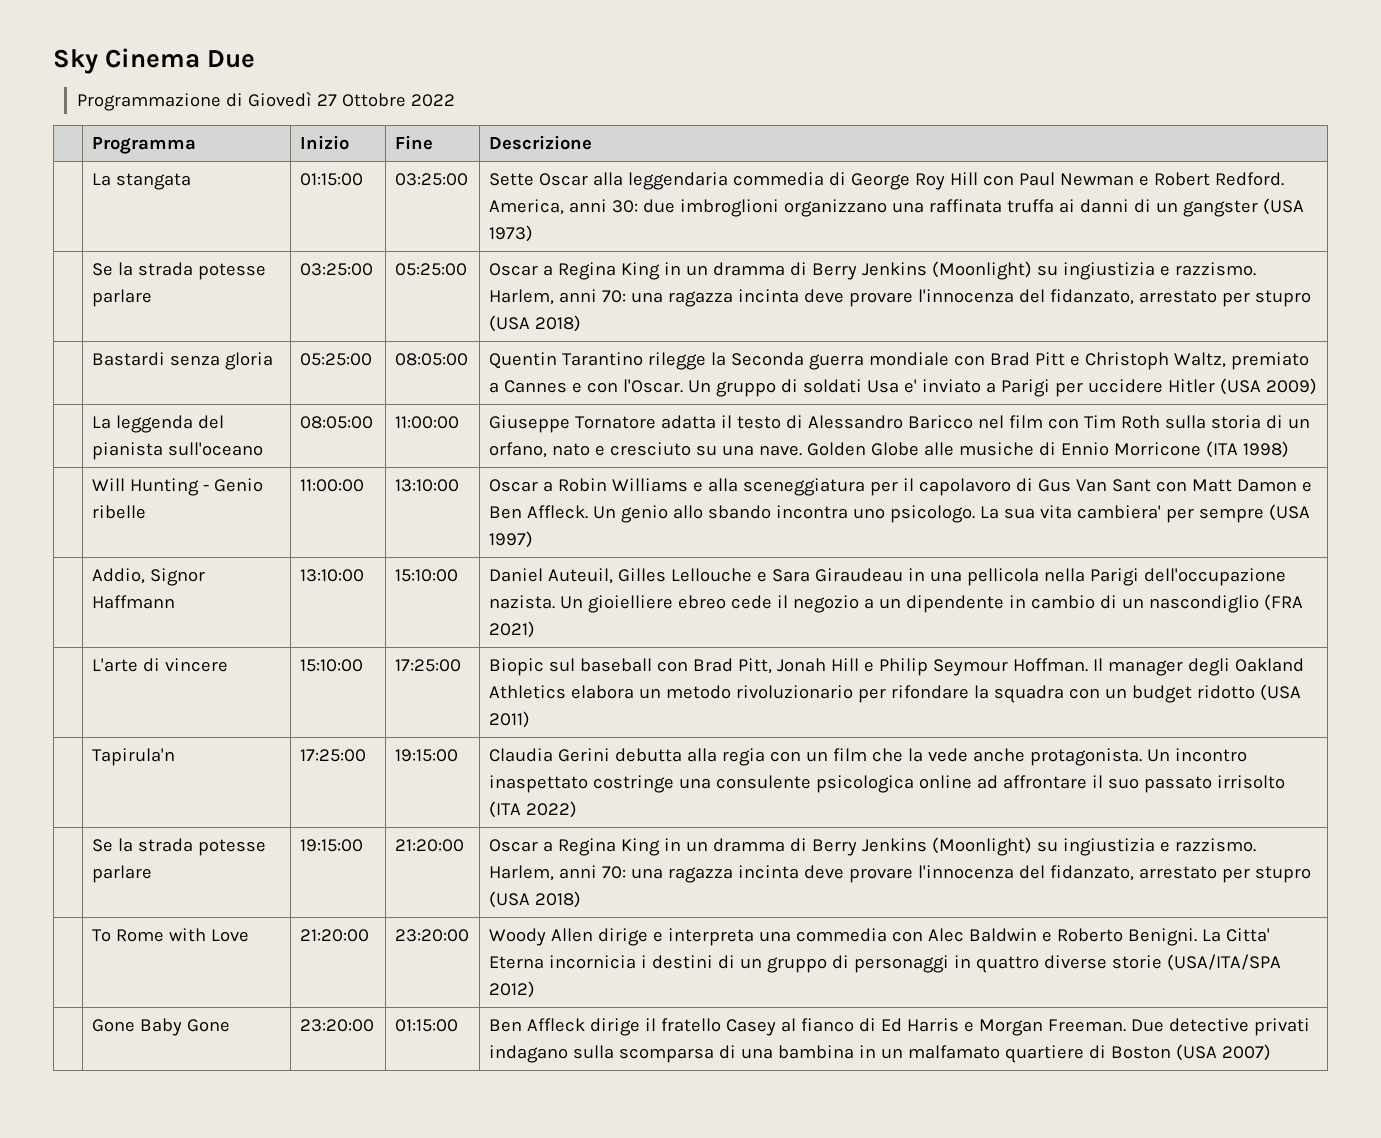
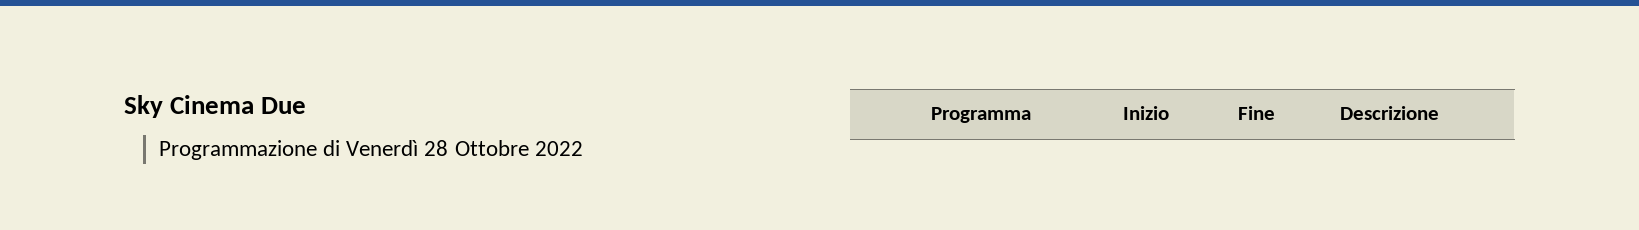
- Programmazione di Giovedì 27 Ottobre 2022
+ Programmazione di Venerdì 28 Ottobre 2022
- | La stangata | 01:15:00 | 03:25:00 | Sette Oscar alla leggendaria commedia di George Roy Hill con Paul Newman e Robert Redford. America, anni 30: due imbroglioni organizzano una raffinata truffa ai danni di un gangster (USA 1973)
- | Se la strada potesse parlare | 03:25:00 | 05:25:00 | Oscar a Regina King in un dramma di Berry Jenkins (Moonlight) su ingiustizia e razzismo. Harlem, anni 70: una ragazza incinta deve provare l'innocenza del fidanzato, arrestato per stupro (USA 2018)
- | Bastardi senza gloria | 05:25:00 | 08:05:00 | Quentin Tarantino rilegge la Seconda guerra mondiale con Brad Pitt e Christoph Waltz, premiato a Cannes e con l'Oscar. Un gruppo di soldati Usa e' inviato a Parigi per uccidere Hitler (USA 2009)
- | La leggenda del pianista sull'oceano | 08:05:00 | 11:00:00 | Giuseppe Tornatore adatta il testo di Alessandro Baricco nel film con Tim Roth sulla storia di un orfano, nato e cresciuto su una nave. Golden Globe alle musiche di Ennio Morricone (ITA 1998)
- | Will Hunting - Genio ribelle | 11:00:00 | 13:10:00 | Oscar a Robin Williams e alla sceneggiatura per il capolavoro di Gus Van Sant con Matt Damon e Ben Affleck. Un genio allo sbando incontra uno psicologo. La sua vita cambiera' per sempre (USA 1997)
- | Addio, Signor Haffmann | 13:10:00 | 15:10:00 | Daniel Auteuil, Gilles Lellouche e Sara Giraudeau in una pellicola nella Parigi dell'occupazione nazista. Un gioielliere ebreo cede il negozio a un dipendente in cambio di un nascondiglio (FRA 2021)
- | L'arte di vincere | 15:10:00 | 17:25:00 | Biopic sul baseball con Brad Pitt, Jonah Hill e Philip Seymour Hoffman. Il manager degli Oakland Athletics elabora un metodo rivoluzionario per rifondare la squadra con un budget ridotto (USA 2011)
- | Tapirula'n | 17:25:00 | 19:15:00 | Claudia Gerini debutta alla regia con un film che la vede anche protagonista. Un incontro inaspettato costringe una consulente psicologica online ad affrontare il suo passato irrisolto (ITA 2022)
- | Se la strada potesse parlare | 19:15:00 | 21:20:00 | Oscar a Regina King in un dramma di Berry Jenkins (Moonlight) su ingiustizia e razzismo. Harlem, anni 70: una ragazza incinta deve provare l'innocenza del fidanzato, arrestato per stupro (USA 2018)
- | To Rome with Love | 21:20:00 | 23:20:00 | Woody Allen dirige e interpreta una commedia con Alec Baldwin e Roberto Benigni. La Citta' Eterna incornicia i destini di un gruppo di personaggi in quattro diverse storie (USA/ITA/SPA 2012)
- | Gone Baby Gone | 23:20:00 | 01:15:00 | Ben Affleck dirige il fratello Casey al fianco di Ed Harris e Morgan Freeman. Due detective privati indagano sulla scomparsa di una bambina in un malfamato quartiere di Boston (USA 2007)

